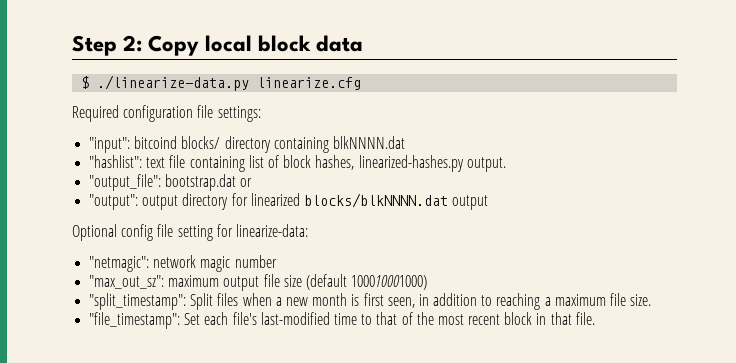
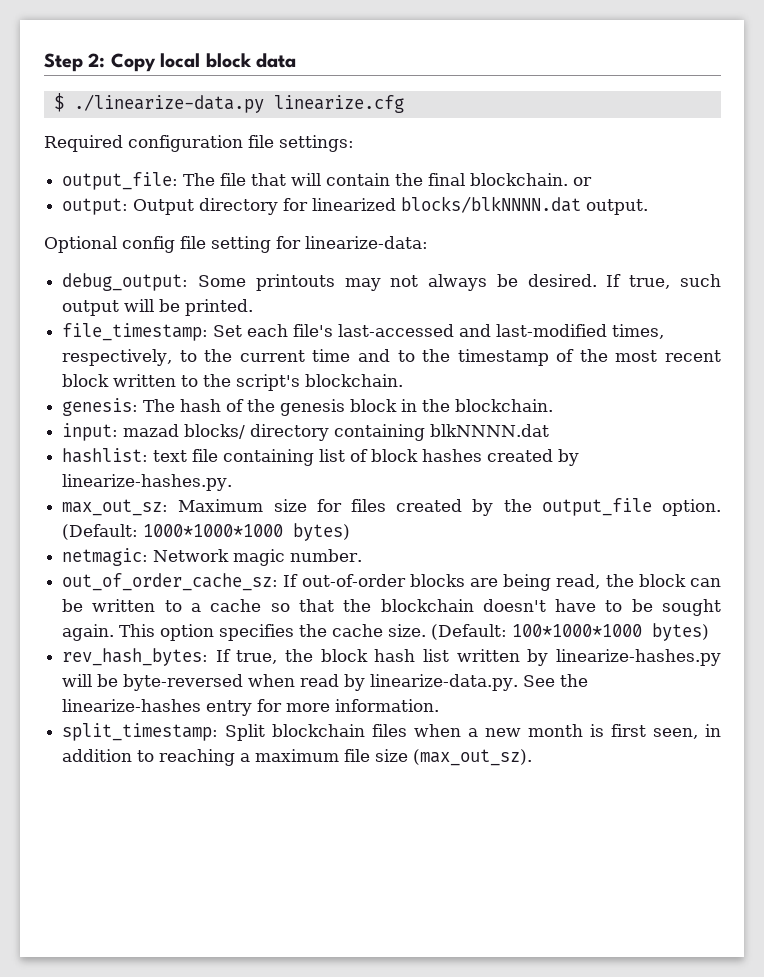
- "input": bitcoind blocks/ directory containing blkNNNN.dat
- "hashlist": text file containing list of block hashes, linearized-hashes.py output.
- "output_file": bootstrap.dat or
+ output_file: The file that will contain the final blockchain. or
- "output": output directory for linearized blocks/blkNNNN.dat output
+ output: Output directory for linearized blocks/blkNNNN.dat output.
- "netmagic": network magic number
- "max_out_sz": maximum output file size (default 100010001000)
- "split_timestamp": Split files when a new month is first seen, in addition to reaching a maximum file size.
- "file_timestamp": Set each file's last-modified time to that of the most recent block in that file.
+ debug_output: Some printouts may not always be desired. If true, such output will be printed.
+ file_timestamp: Set each file's last-accessed and last-modified times, respectively, to the current time and to the timestamp of the most recent block written to the script's blockchain.
+ genesis: The hash of the genesis block in the blockchain.
+ input: mazad blocks/ directory containing blkNNNN.dat
+ hashlist: text file containing list of block hashes created by linearize-hashes.py.
+ max_out_sz: Maximum size for files created by the output_file option. (Default: 1000*1000*1000 bytes)
+ netmagic: Network magic number.
+ out_of_order_cache_sz: If out-of-order blocks are being read, the block can be written to a cache so that the blockchain doesn't have to be sought again. This option specifies the cache size. (Default: 100*1000*1000 bytes)
+ rev_hash_bytes: If true, the block hash list written by linearize-hashes.py will be byte-reversed when read by linearize-data.py. See the linearize-hashes entry for more information.
+ split_timestamp: Split blockchain files when a new month is first seen, in addition to reaching a maximum file size (max_out_sz).

